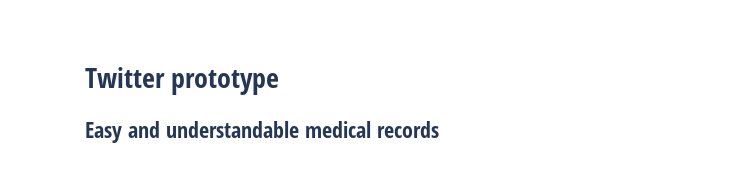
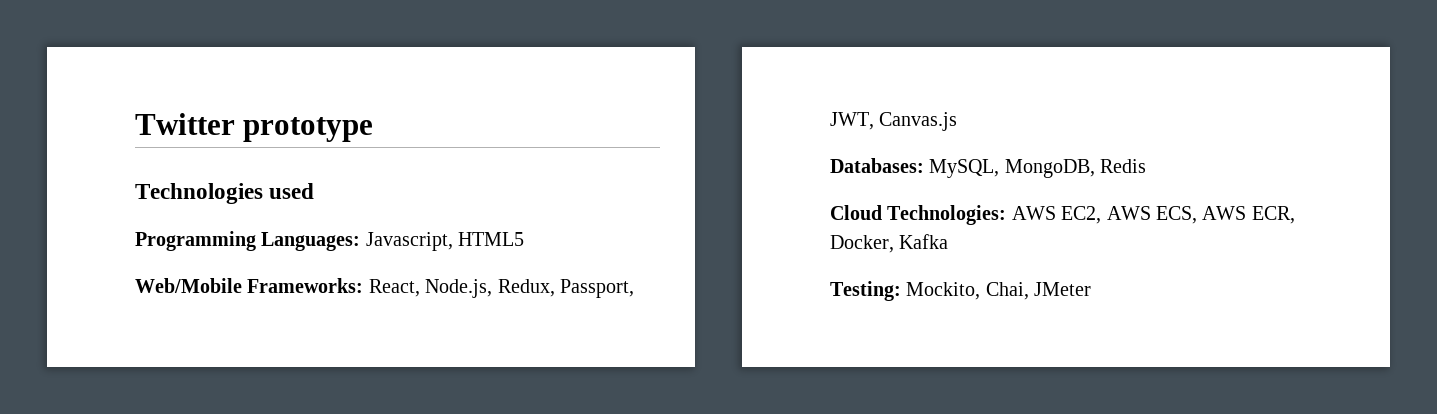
- Easy and understandable medical records
+ Technologies used
+ Programming Languages: Javascript, HTML5
+ Web/Mobile Frameworks: React, Node.js, Redux, Passport, JWT, Canvas.js
+ Databases: MySQL, MongoDB, Redis
+ Cloud Technologies: AWS EC2, AWS ECS, AWS ECR, Docker, Kafka
+ Testing: Mockito, Chai, JMeter

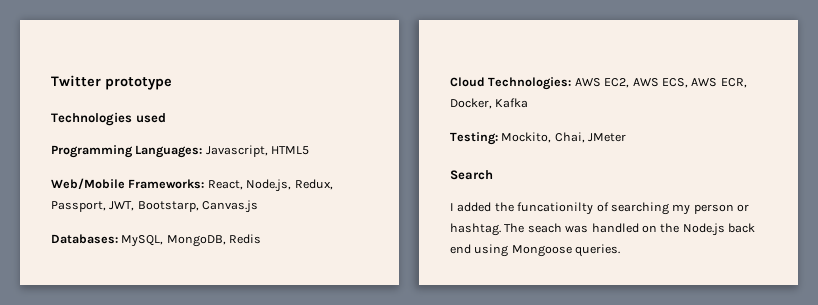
- Web/Mobile Frameworks: React, Node.js, Redux, Passport, JWT, Canvas.js
+ Web/Mobile Frameworks: React, Node.js, Redux, Passport, JWT, Bootstarp, Canvas.js
+ Search
+ I added the funcationilty of searching my person or hashtag. The seach was handled on the Node.js back end using Mongoose queries.

